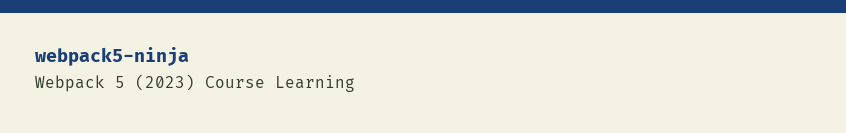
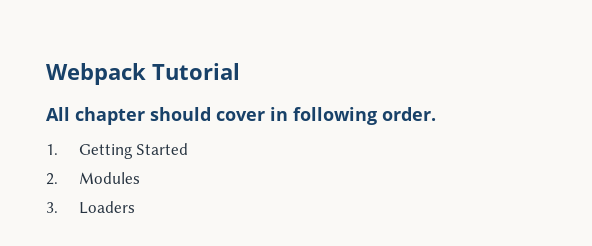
- webpack5-ninja
- Webpack 5 (2023) Course Learning
+ Webpack Tutorial
+ All chapter should cover in following order.
+ 1. Getting Started
+ 2. Modules
+ 3. Loaders

